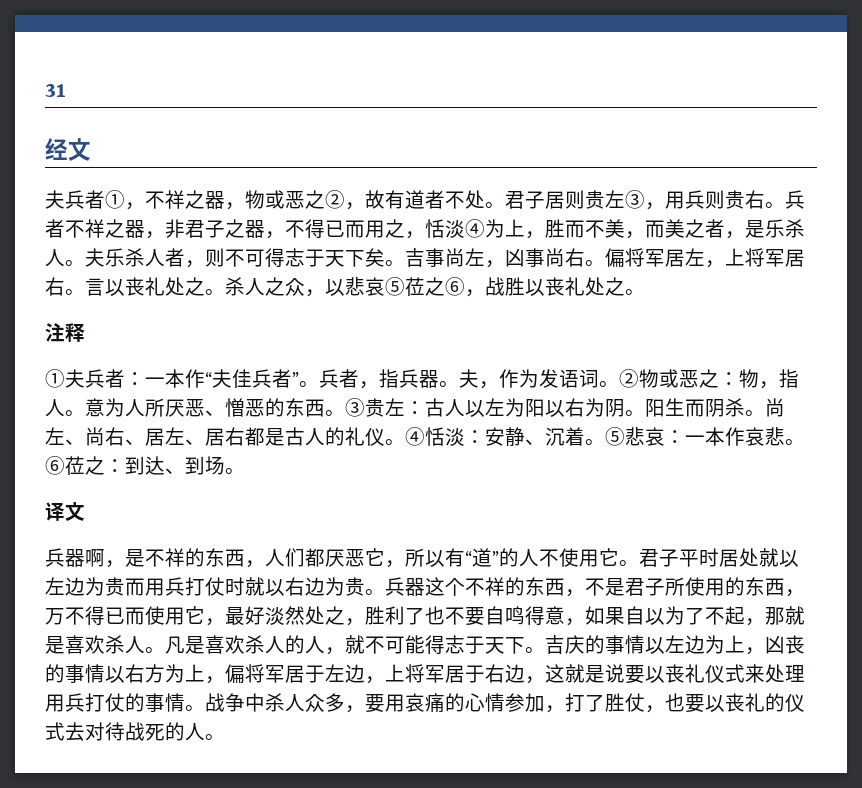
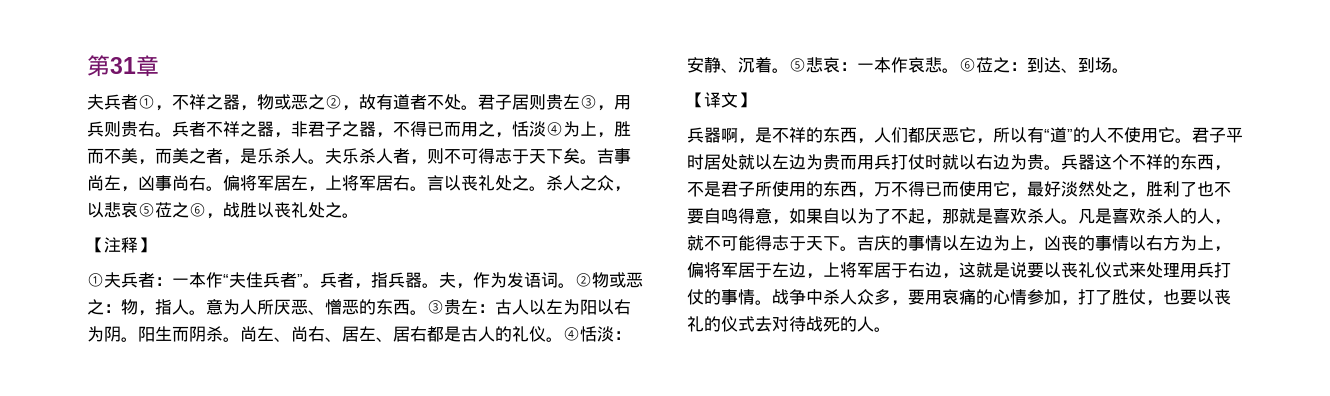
- 31
- 经文
+ 第31章
- 注释
+ 【注释】
- 译文
+ 【译文】

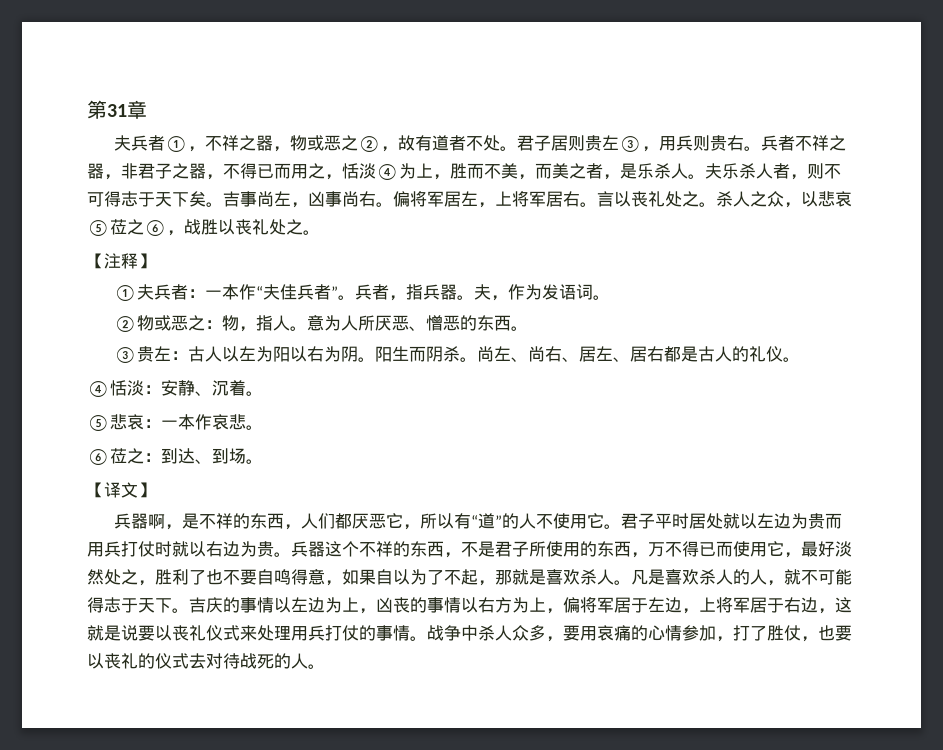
- 夫，作为发语词。②物或恶之：物，指人。
+ 夫，作为发语词。
+ ②物或恶之：物，指人。
- 意为人所厌恶、憎恶的东西。③贵左：古人以左为阳以右为阴。
+ 意为人所厌恶、憎恶的东西。
+ ③贵左：古人以左为阳以右为阴。
- 尚左、尚右、居左、居右都是古人的礼仪。④恬淡：安静、沉着。⑤悲哀：一本作哀悲。⑥莅之：到达、到场。
+ 尚左、尚右、居左、居右都是古人的礼仪。
+ ④恬淡：安静、沉着。
+ ⑤悲哀：一本作哀悲。
+ ⑥莅之：到达、到场。

